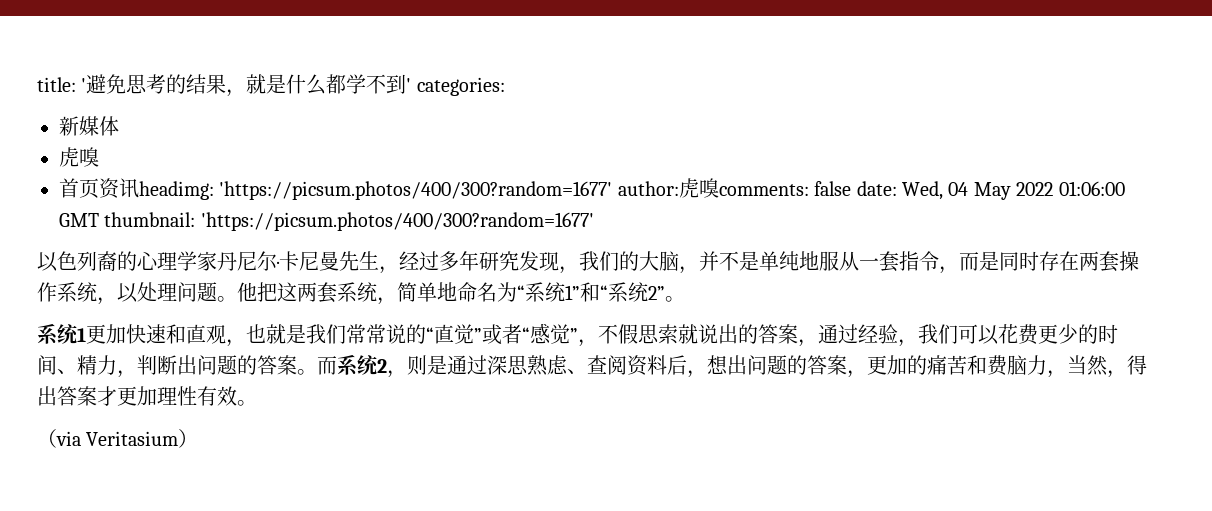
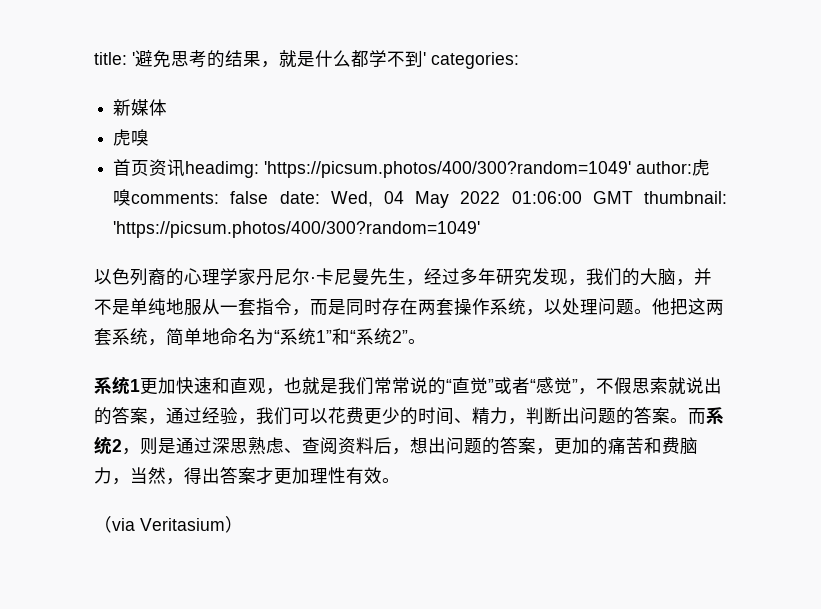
- 首页资讯headimg: 'https://picsum.photos/400/300?random=1677' author:虎嗅comments: false date: Wed, 04 May 2022 01:06:00 GMT thumbnail: 'https://picsum.photos/400/300?random=1677'
+ 首页资讯headimg: 'https://picsum.photos/400/300?random=1049' author:虎嗅comments: false date: Wed, 04 May 2022 01:06:00 GMT thumbnail: 'https://picsum.photos/400/300?random=1049'

